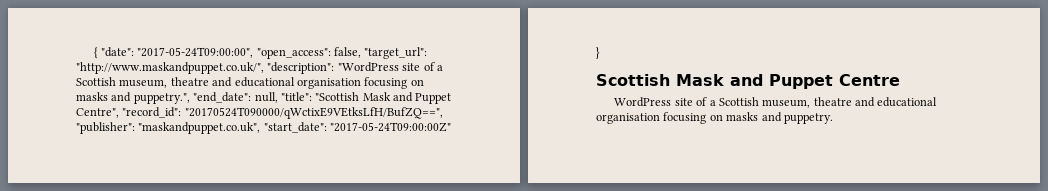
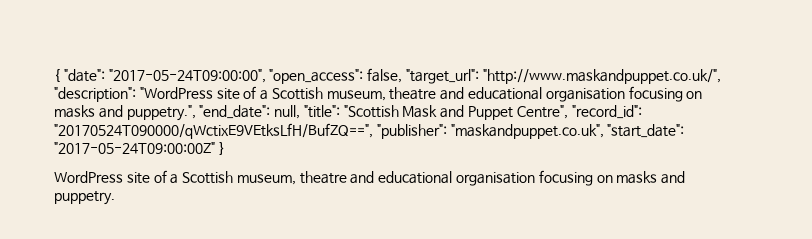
- Scottish Mask and Puppet Centre

